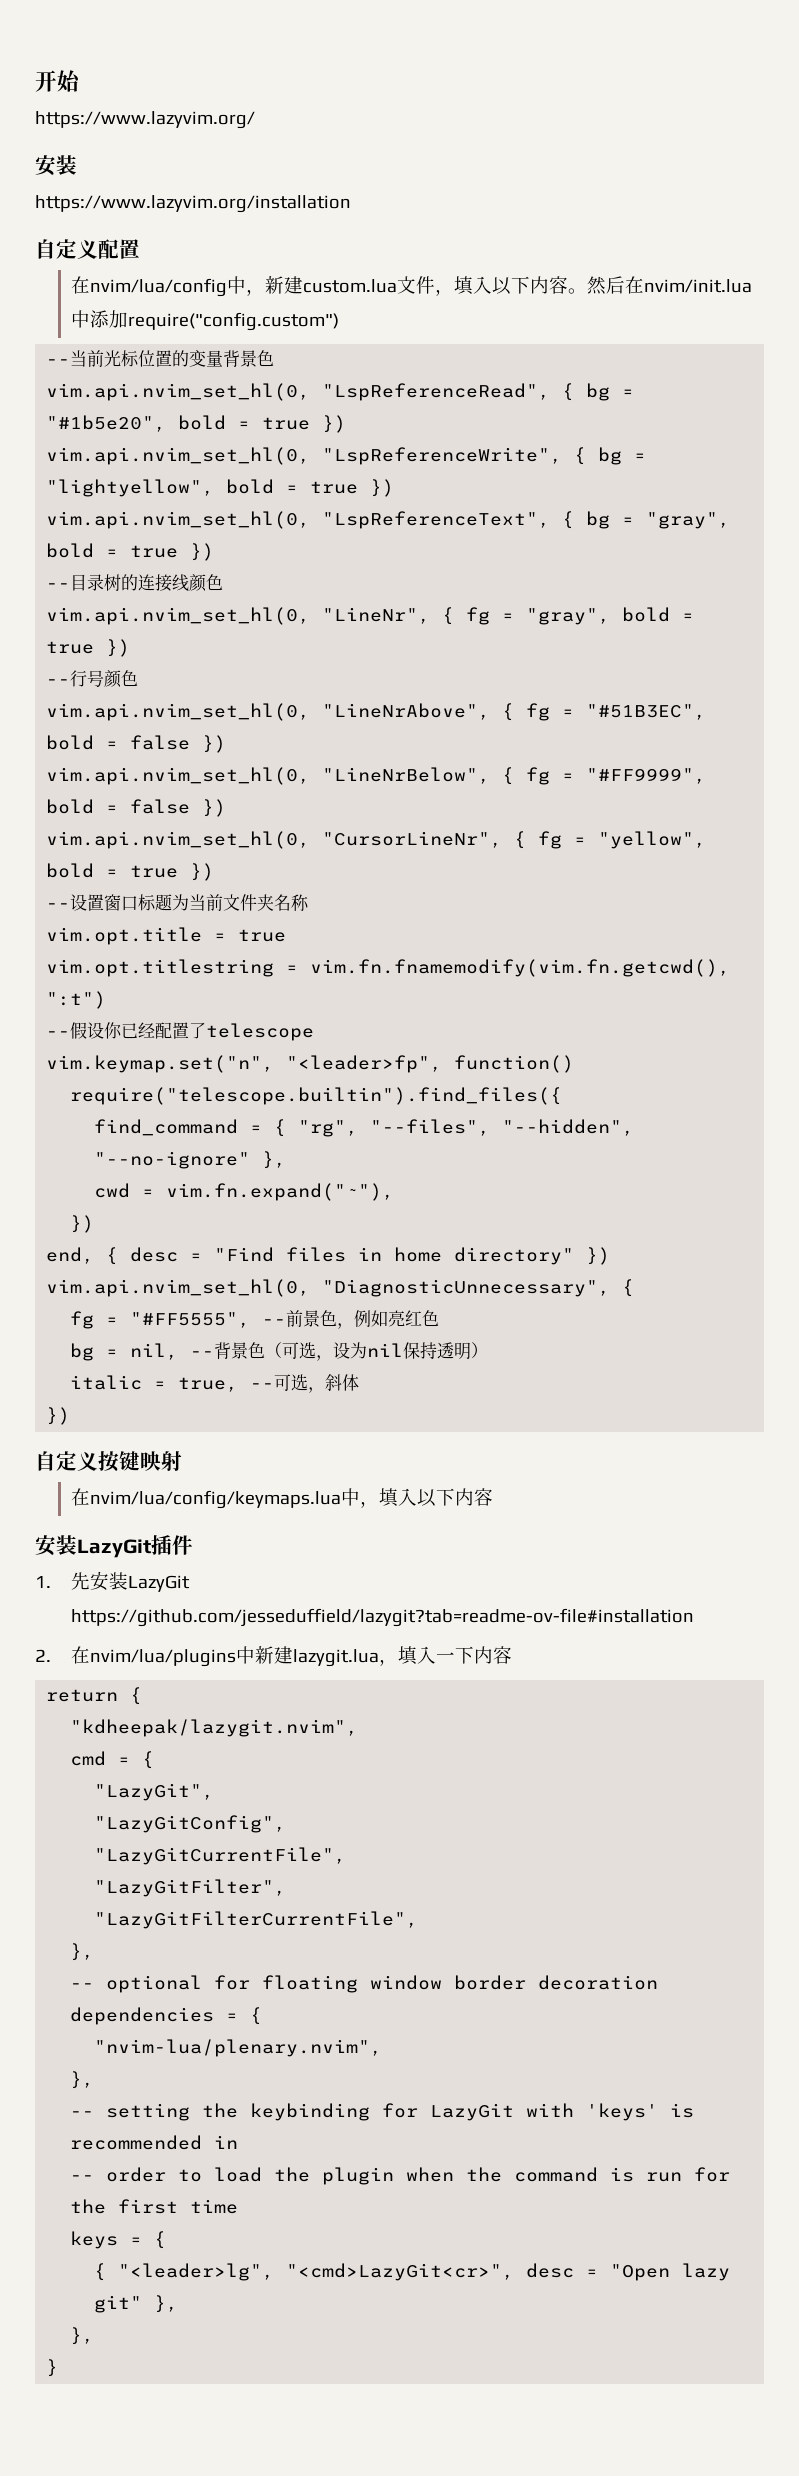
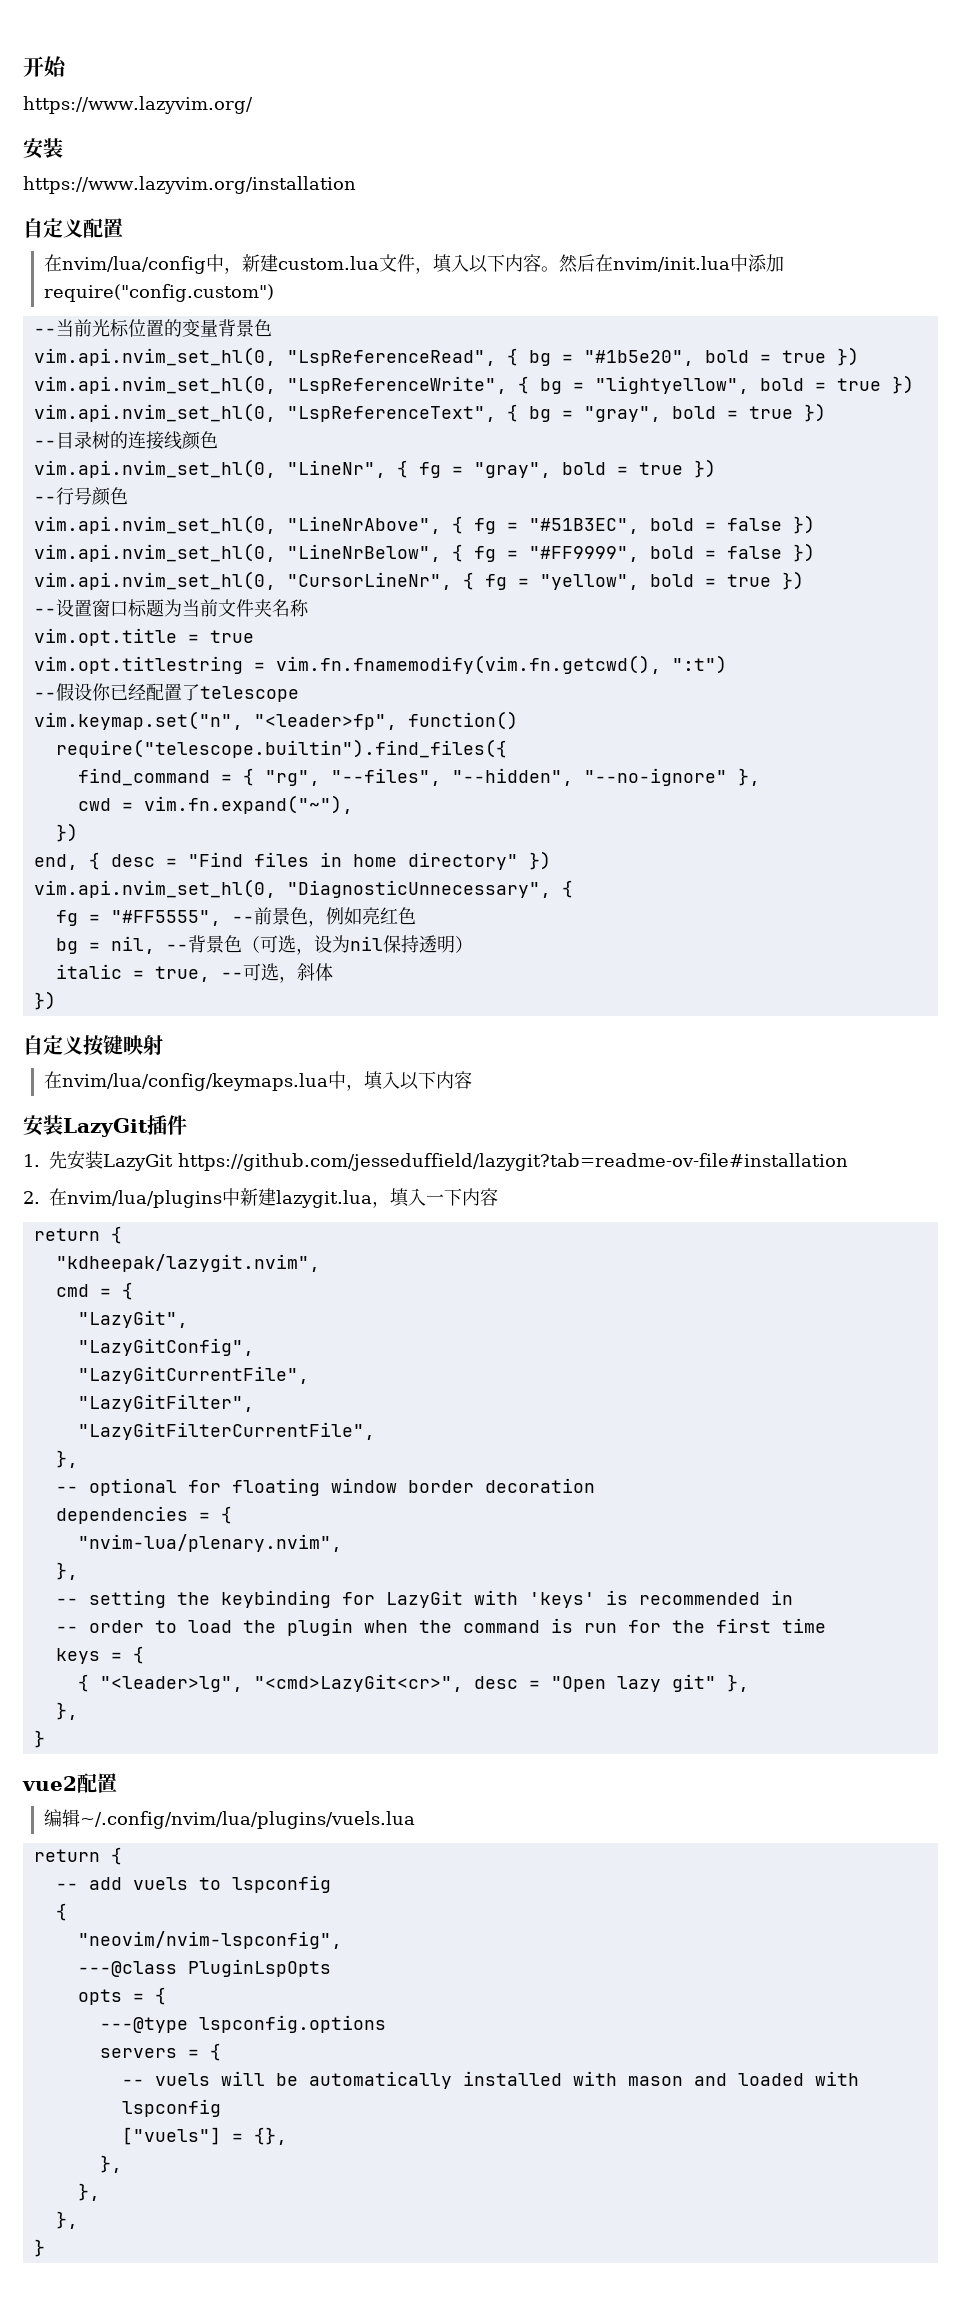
+ vue2配置
+ 编辑~/.config/nvim/lua/plugins/vuels.lua
+ return {
+ -- add vuels to lspconfig
+ {
+ "neovim/nvim-lspconfig",
+ ---@class PluginLspOpts
+ opts = {
+ ---@type lspconfig.options
+ servers = {
+ -- vuels will be automatically installed with mason and loaded with lspconfig
+ ["vuels"] = {},
+ },
+ },
+ },
+ }

